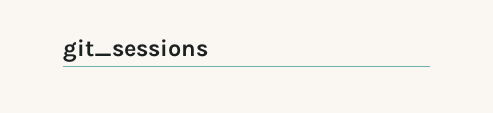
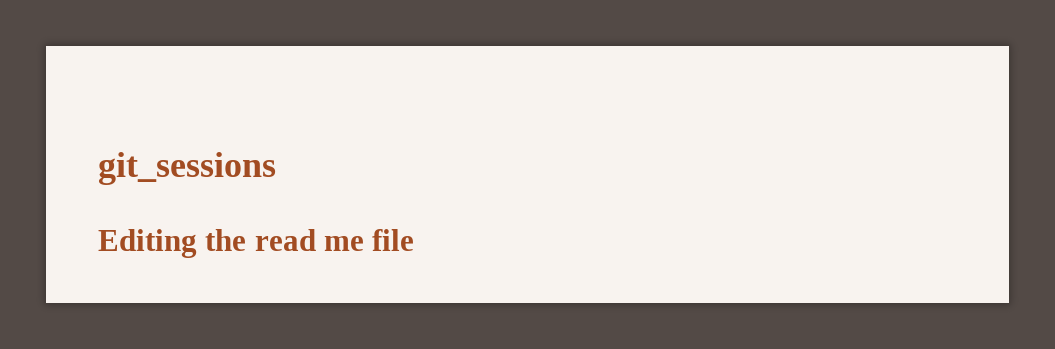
+ Editing the read me file

